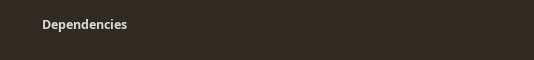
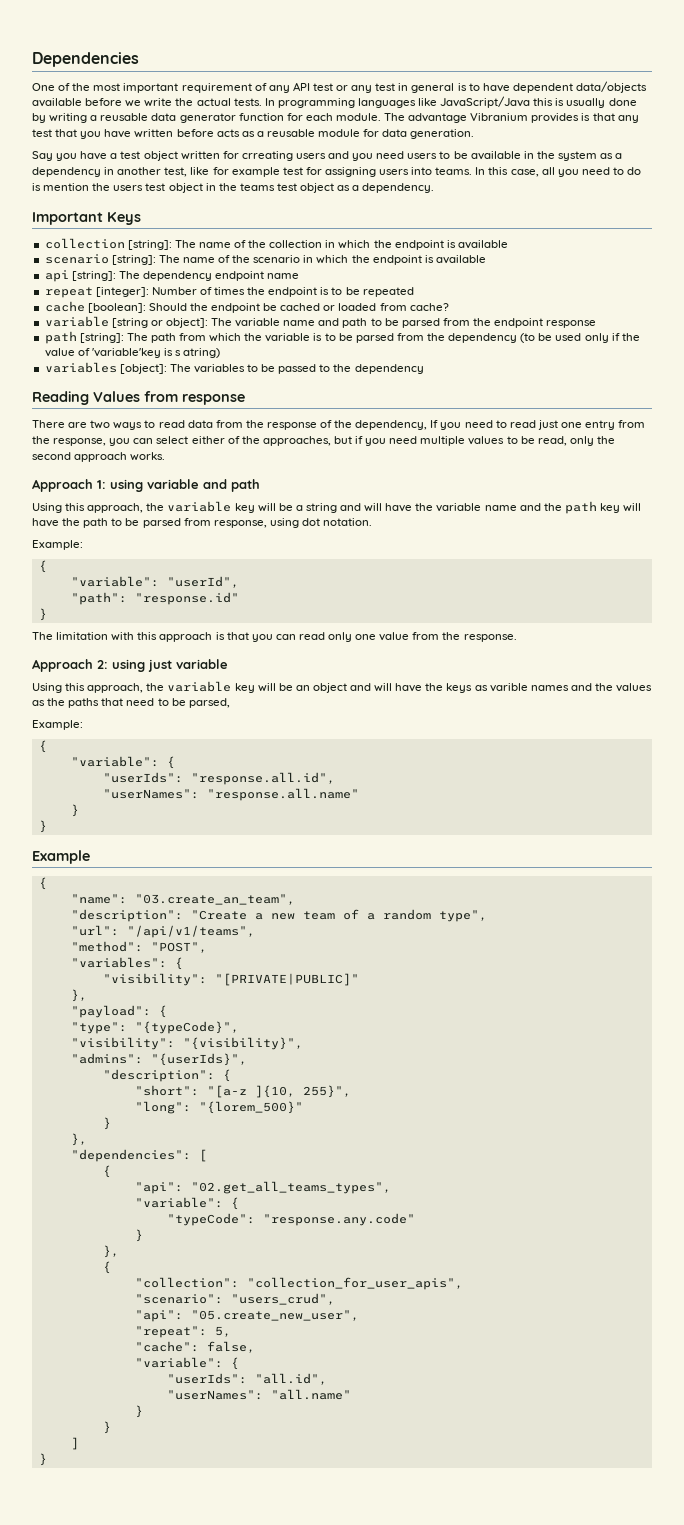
+ One of the most important requirement of any API test or any test in general is to have dependent data/objects available before we write the actual tests. In programming languages like JavaScript/Java this is usually done by writing a reusable data generator function for each module. The advantage Vibranium provides is that any test that you have written before acts as a reusable module for data generation.
+ Say you have a test object written for crreating users and you need users to be available in the system as a dependency in another test, like for example test for assigning users into teams. In this case, all you need to do is mention the users test object in the teams test object as a dependency.
+ Important Keys
+ collection [string]: The name of the collection in which the endpoint is available
+ scenario [string]: The name of the scenario in which the endpoint is available
+ api [string]: The dependency endpoint name
+ repeat [integer]: Number of times the endpoint is to be repeated
+ cache [boolean]: Should the endpoint be cached or loaded from cache?
+ variable [string or object]: The variable name and path to be parsed from the endpoint response
+ path [string]: The path from which the variable is to be parsed from the dependency (to be used only if the value of 'variable'key is s atring)
+ variables [object]: The variables to be passed to the dependency
+ Reading Values from response
+ There are two ways to read data from the response of the dependency, If you need to read just one entry from the response, you can select either of the approaches, but if you need multiple values to be read, only the second approach works.
+ Approach 1: using variable and path
+ Using this approach, the variable key will be a string and will have the variable name and the path key will have the path to be parsed from response, using dot notation.
+ Example:
+ {
+ "variable": "userId",
+ "path": "response.id"
+ }
+ The limitation with this approach is that you can read only one value from the response.
+ Approach 2: using just variable
+ Using this approach, the variable key will be an object and will have the keys as varible names and the values as the paths that need to be parsed,
+ Example:
+ {
+ "variable": {
+ "userIds": "response.all.id",
+ "userNames": "response.all.name"
+ }
+ }
+ Example
+ {
+ "name": "03.create_an_team",
+ "description": "Create a new team of a random type",
+ "url": "/api/v1/teams",
+ "method": "POST",
+ "variables": {
+ "visibility": "[PRIVATE|PUBLIC]"
+ },
+ "payload": {
+ "type": "{typeCode}",
+ "visibility": "{visibility}",
+ "admins": "{userIds}",
+ "description": {
+ "short": "[a-z ]{10, 255}",
+ "long": "{lorem_500}"
+ }
+ },
+ "dependencies": [
+ {
+ "api": "02.get_all_teams_types",
+ "variable": {
+ "typeCode": "response.any.code"
+ }
+ },
+ {
+ "collection": "collection_for_user_apis",
+ "scenario": "users_crud",
+ "api": "05.create_new_user",
+ "repeat": 5,
+ "cache": false,
+ "variable": {
+ "userIds": "all.id",
+ "userNames": "all.name"
+ }
+ }
+ ]
+ }

